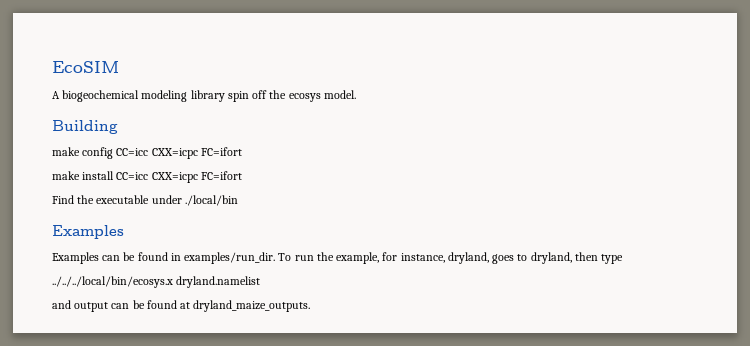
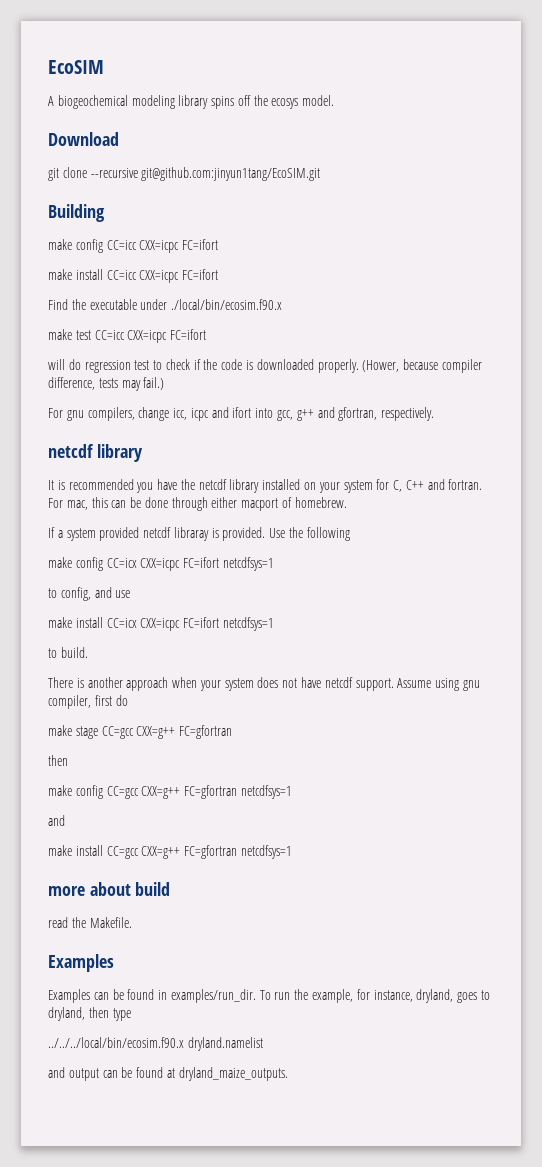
- A biogeochemical modeling library spin off the ecosys model.
+ A biogeochemical modeling library spins off the ecosys model.
+ Download
+ git clone --recursive git@github.com:jinyun1tang/EcoSIM.git
- Find the executable under ./local/bin
+ Find the executable under ./local/bin/ecosim.f90.x
+ make test CC=icc CXX=icpc FC=ifort
+ will do regression test to check if the code is downloaded properly. (Hower, because compiler difference, tests may fail.)
+ For gnu compilers, change icc, icpc and ifort into gcc, g++ and gfortran, respectively.
+ netcdf library
+ It is recommended you have the netcdf library installed on your system for C, C++ and fortran. For mac, this can be done through either macport of homebrew.
+ If a system provided netcdf libraray is provided. Use the following
+ make config CC=icx CXX=icpc FC=ifort netcdfsys=1
+ to config, and use
+ make install CC=icx CXX=icpc FC=ifort netcdfsys=1
+ to build.
+ There is another approach when your system does not have netcdf support. Assume using gnu compiler, first do
+ make stage CC=gcc CXX=g++ FC=gfortran
+ then
+ make config CC=gcc CXX=g++ FC=gfortran netcdfsys=1
+ and
+ make install CC=gcc CXX=g++ FC=gfortran netcdfsys=1
+ more about build
+ read the Makefile.
- ../../../local/bin/ecosys.x dryland.namelist
+ ../../../local/bin/ecosim.f90.x dryland.namelist

